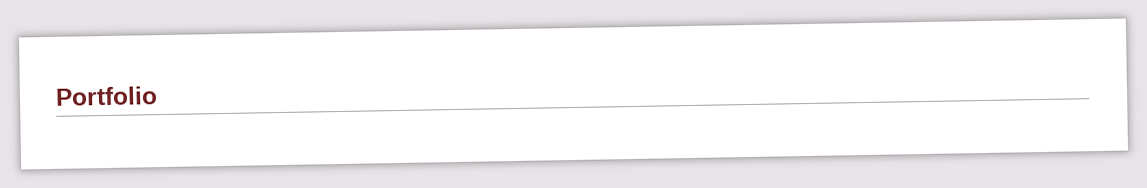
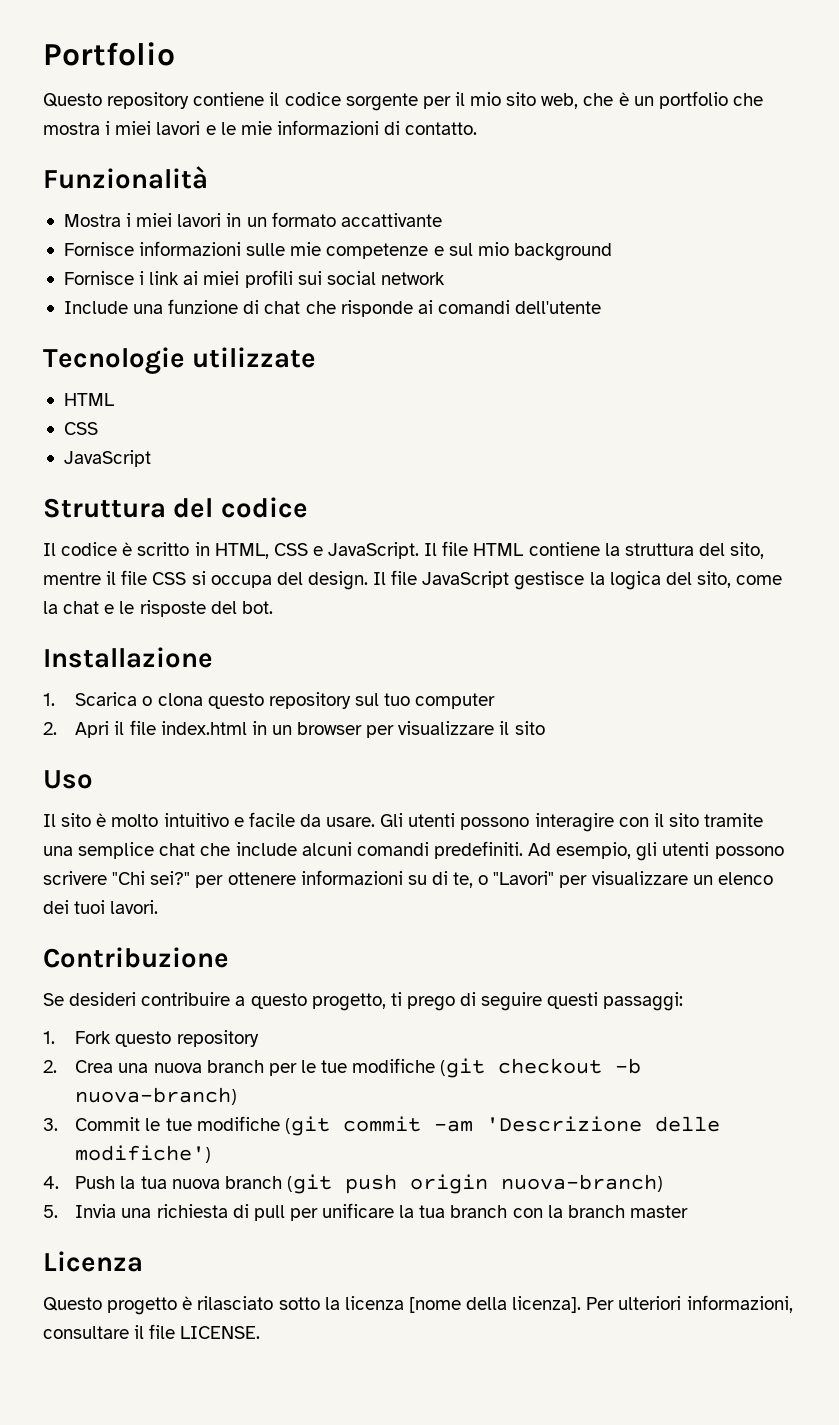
+ Questo repository contiene il codice sorgente per il mio sito web, che è un portfolio che mostra i miei lavori e le mie informazioni di contatto.
+ Funzionalità
+ Mostra i miei lavori in un formato accattivante
+ Fornisce informazioni sulle mie competenze e sul mio background
+ Fornisce i link ai miei profili sui social network
+ Include una funzione di chat che risponde ai comandi dell'utente
+ Tecnologie utilizzate
+ HTML
+ CSS
+ JavaScript
+ Struttura del codice
+ Il codice è scritto in HTML, CSS e JavaScript. Il file HTML contiene la struttura del sito, mentre il file CSS si occupa del design. Il file JavaScript gestisce la logica del sito, come la chat e le risposte del bot.
+ Installazione
+ 1. Scarica o clona questo repository sul tuo computer
+ 2. Apri il file index.html in un browser per visualizzare il sito
+ Uso
+ Il sito è molto intuitivo e facile da usare. Gli utenti possono interagire con il sito tramite una semplice chat che include alcuni comandi predefiniti. Ad esempio, gli utenti possono scrivere "Chi sei?" per ottenere informazioni su di te, o "Lavori" per visualizzare un elenco dei tuoi lavori.
+ Contribuzione
+ Se desideri contribuire a questo progetto, ti prego di seguire questi passaggi:
+ 1. Fork questo repository
+ 2. Crea una nuova branch per le tue modifiche (git checkout -b nuova-branch)
+ 3. Commit le tue modifiche (git commit -am 'Descrizione delle modifiche')
+ 4. Push la tua nuova branch (git push origin nuova-branch)
+ 5. Invia una richiesta di pull per unificare la tua branch con la branch master
+ Licenza
+ Questo progetto è rilasciato sotto la licenza [nome della licenza]. Per ulteriori informazioni, consultare il file LICENSE.

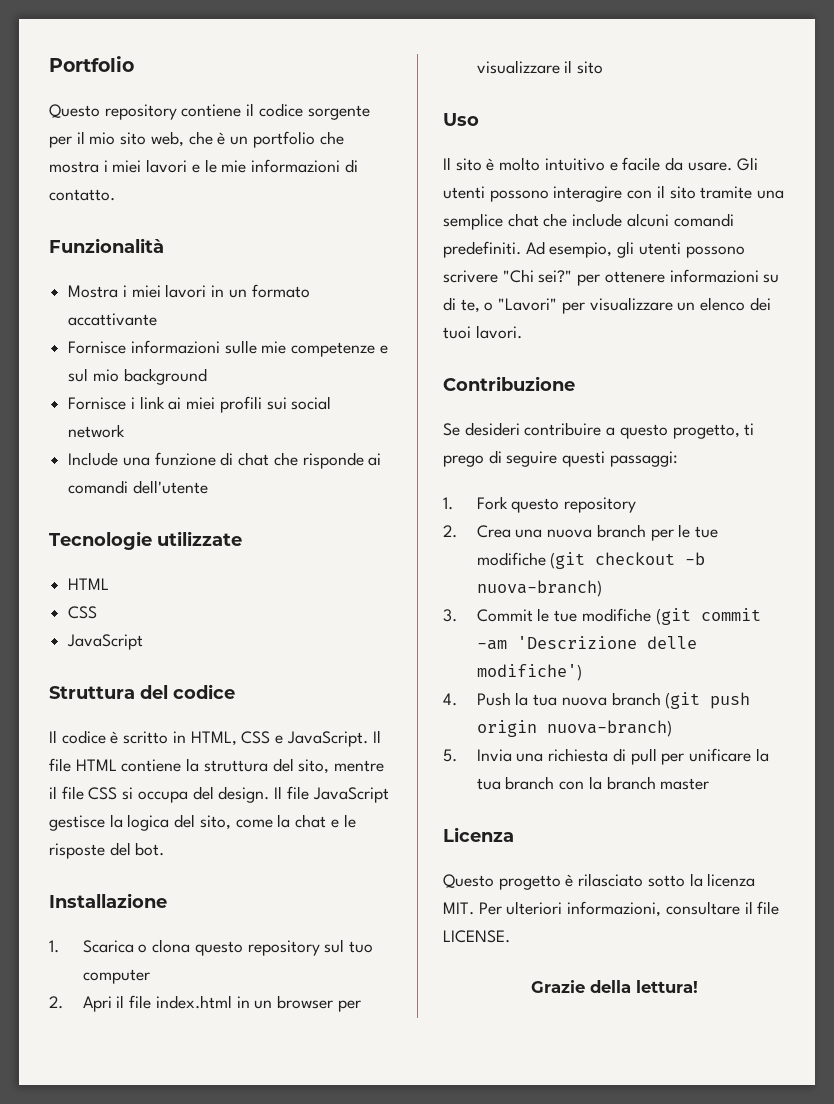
- Questo progetto è rilasciato sotto la licenza [nome della licenza]. Per ulteriori informazioni, consultare il file LICENSE.
+ Questo progetto è rilasciato sotto la licenza MIT. Per ulteriori informazioni, consultare il file LICENSE.
+ Grazie della lettura!

